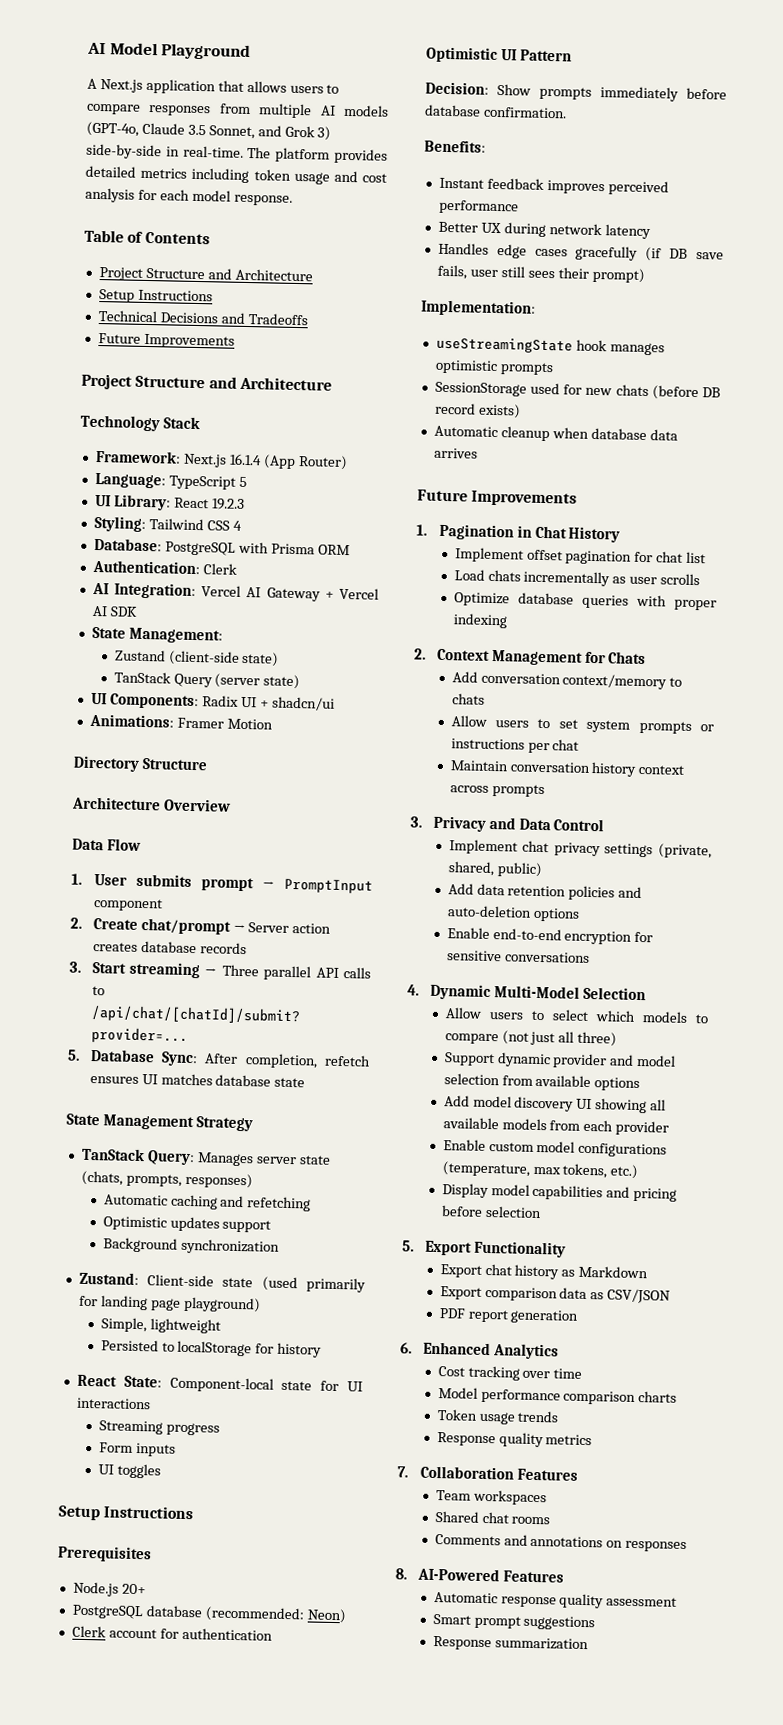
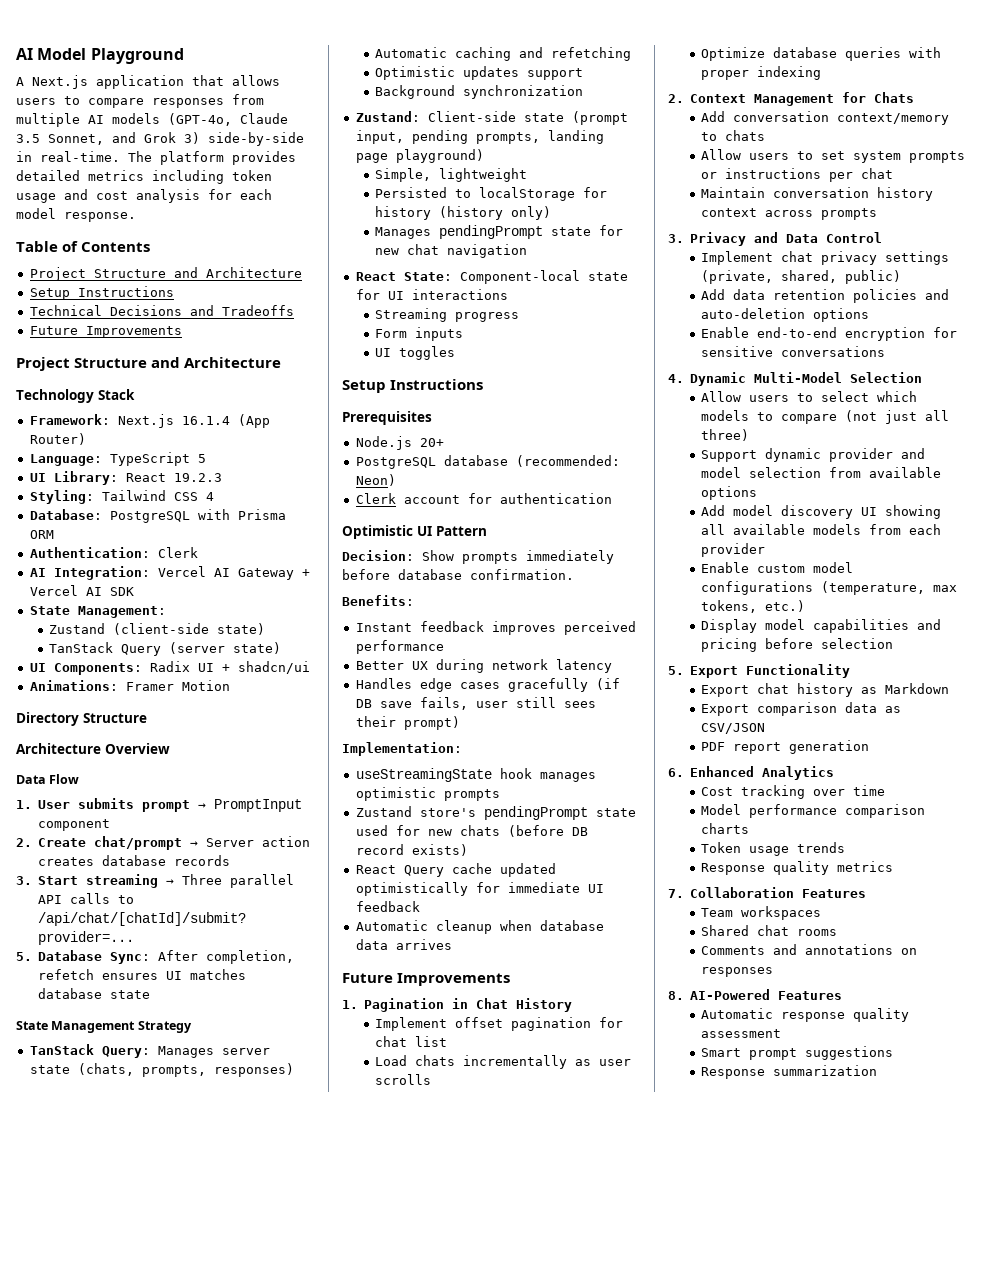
- Zustand: Client-side state (used primarily for landing page playground)
+ Zustand: Client-side state (prompt input, pending prompts, landing page playground)
- Persisted to localStorage for history
+ Persisted to localStorage for history (history only)
+ Manages pendingPrompt state for new chat navigation
- SessionStorage used for new chats (before DB record exists)
+ Zustand store's pendingPrompt state used for new chats (before DB record exists)
+ React Query cache updated optimistically for immediate UI feedback

